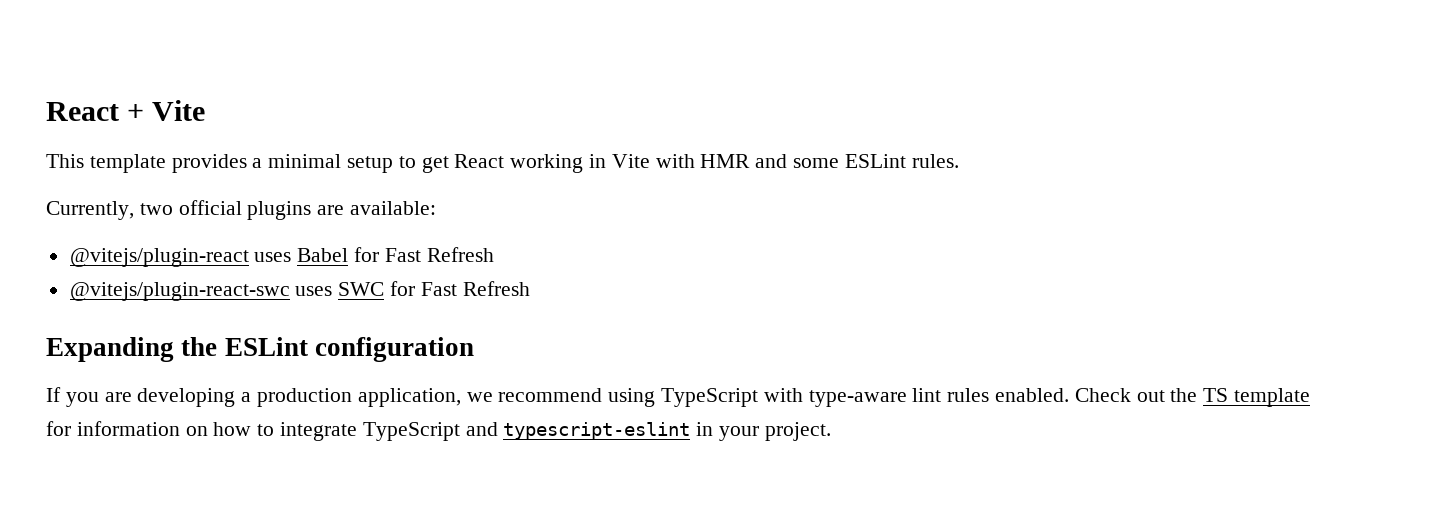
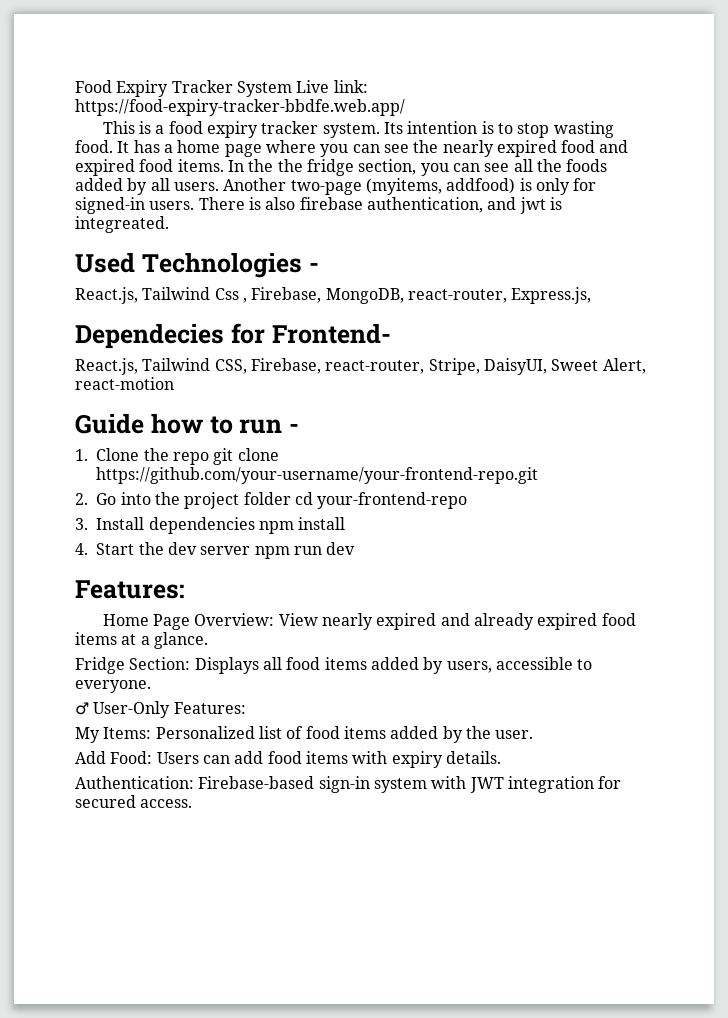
- React + Vite
- This template provides a minimal setup to get React working in Vite with HMR and some ESLint rules.
- Currently, two official plugins are available:
- @vitejs/plugin-react uses Babel for Fast Refresh
- @vitejs/plugin-react-swc uses SWC for Fast Refresh
- Expanding the ESLint configuration
- If you are developing a production application, we recommend using TypeScript with type-aware lint rules enabled. Check out the TS template for information on how to integrate TypeScript and typescript-eslint in your project.
+ Food Expiry Tracker System Live link: https://food-expiry-tracker-bbdfe.web.app/
+ This is a food expiry tracker system. Its intention is to stop wasting food. It has a home page where you can see the nearly expired food and expired food items. In the the fridge section, you can see all the foods added by all users. Another two-page (myitems, addfood) is only for signed-in users. There is also firebase authentication, and jwt is integreated.
+ Used Technologies -
+ React.js, Tailwind Css , Firebase, MongoDB, react-router, Express.js,
+ Dependecies for Frontend-
+ React.js, Tailwind CSS, Firebase, react-router, Stripe, DaisyUI, Sweet Alert, react-motion
+ Guide how to run -
+ 1. Clone the repo git clone https://github.com/your-username/your-frontend-repo.git
+ 2. Go into the project folder cd your-frontend-repo
+ 3. Install dependencies npm install
+ 4. Start the dev server npm run dev
+ Features:
+ Home Page Overview: View nearly expired and already expired food items at a glance.
+ Fridge Section: Displays all food items added by users, accessible to everyone.
+ ♂ User-Only Features:
+ My Items: Personalized list of food items added by the user.
+ Add Food: Users can add food items with expiry details.
+ Authentication: Firebase-based sign-in system with JWT integration for secured access.

